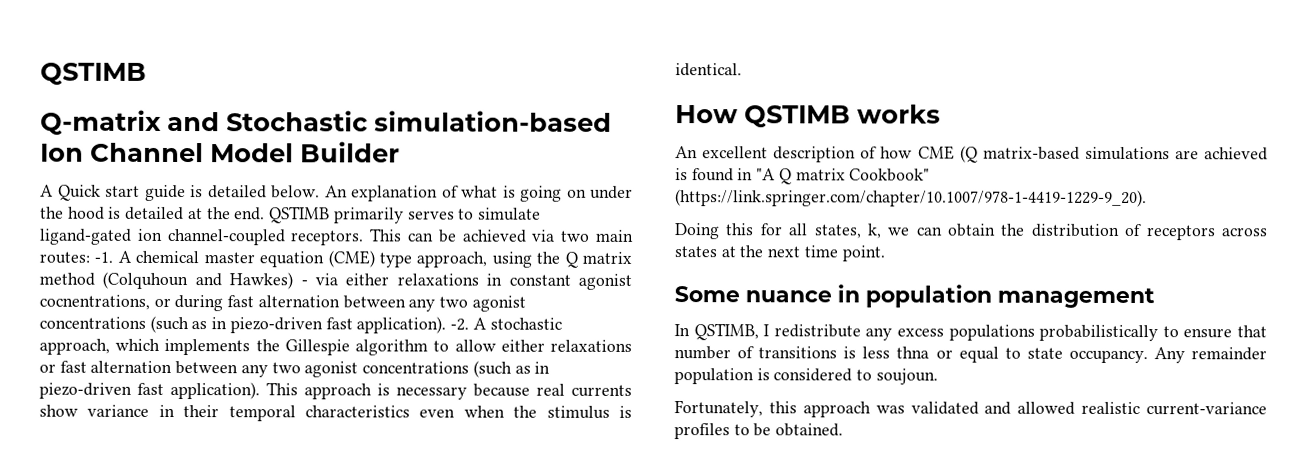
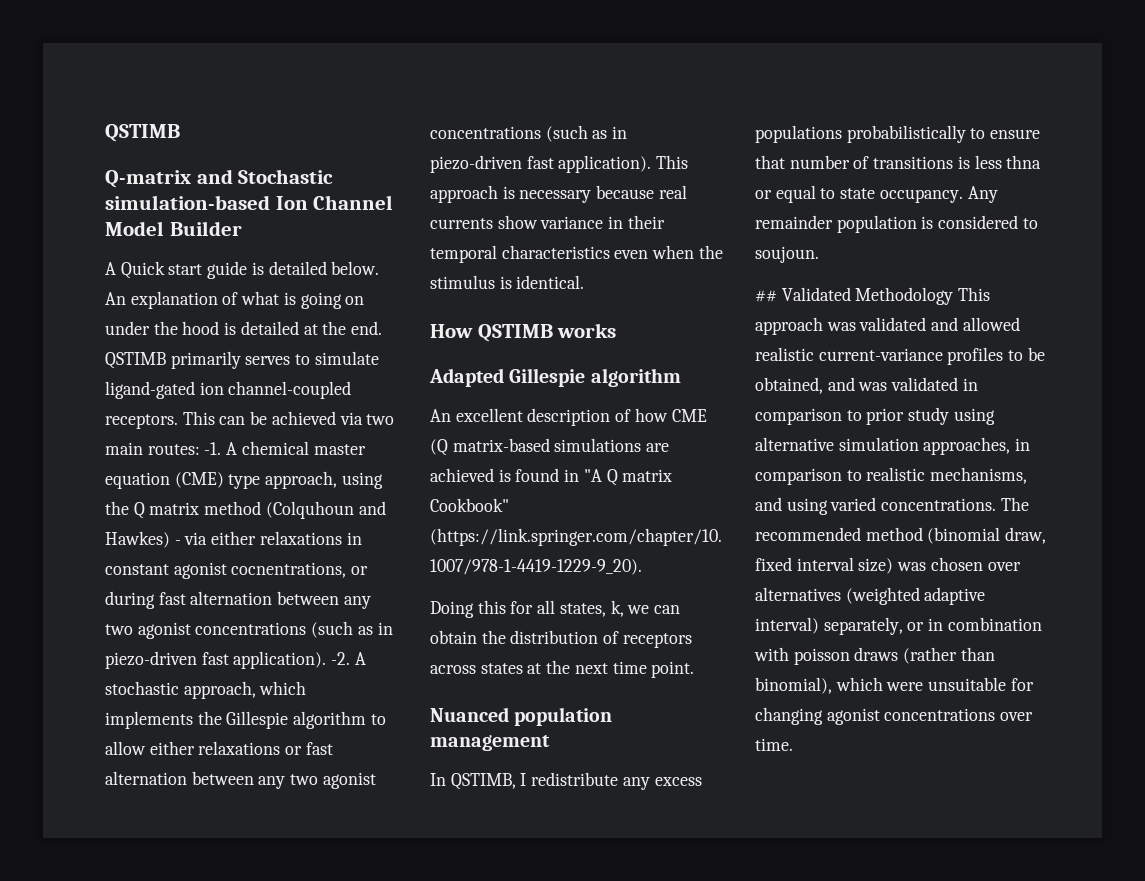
+ Adapted Gillespie algorithm
- Some nuance in population management
+ Nuanced population management
- Fortunately, this approach was validated and allowed realistic current-variance profiles to be obtained.
+ ## Validated Methodology This approach was validated and allowed realistic current-variance profiles to be obtained, and was validated in comparison to prior study using alternative simulation approaches, in comparison to realistic mechanisms, and using varied concentrations. The recommended method (binomial draw, fixed interval size) was chosen over alternatives (weighted adaptive interval) separately, or in combination with poisson draws (rather than binomial), which were unsuitable for changing agonist concentrations over time.

